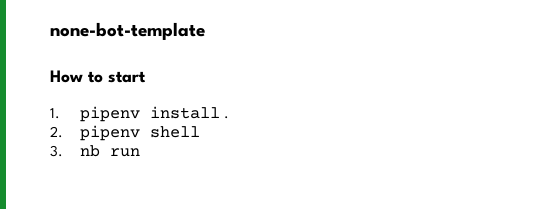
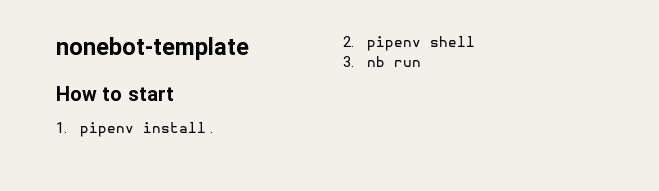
- none-bot-template
+ nonebot-template

